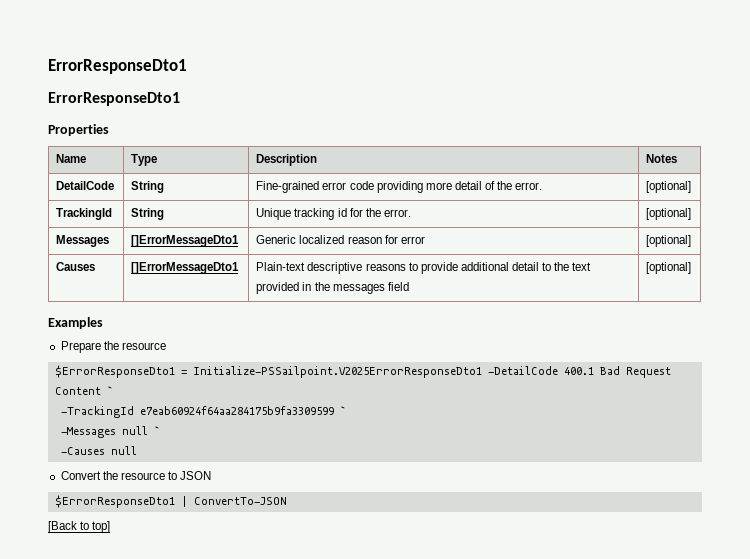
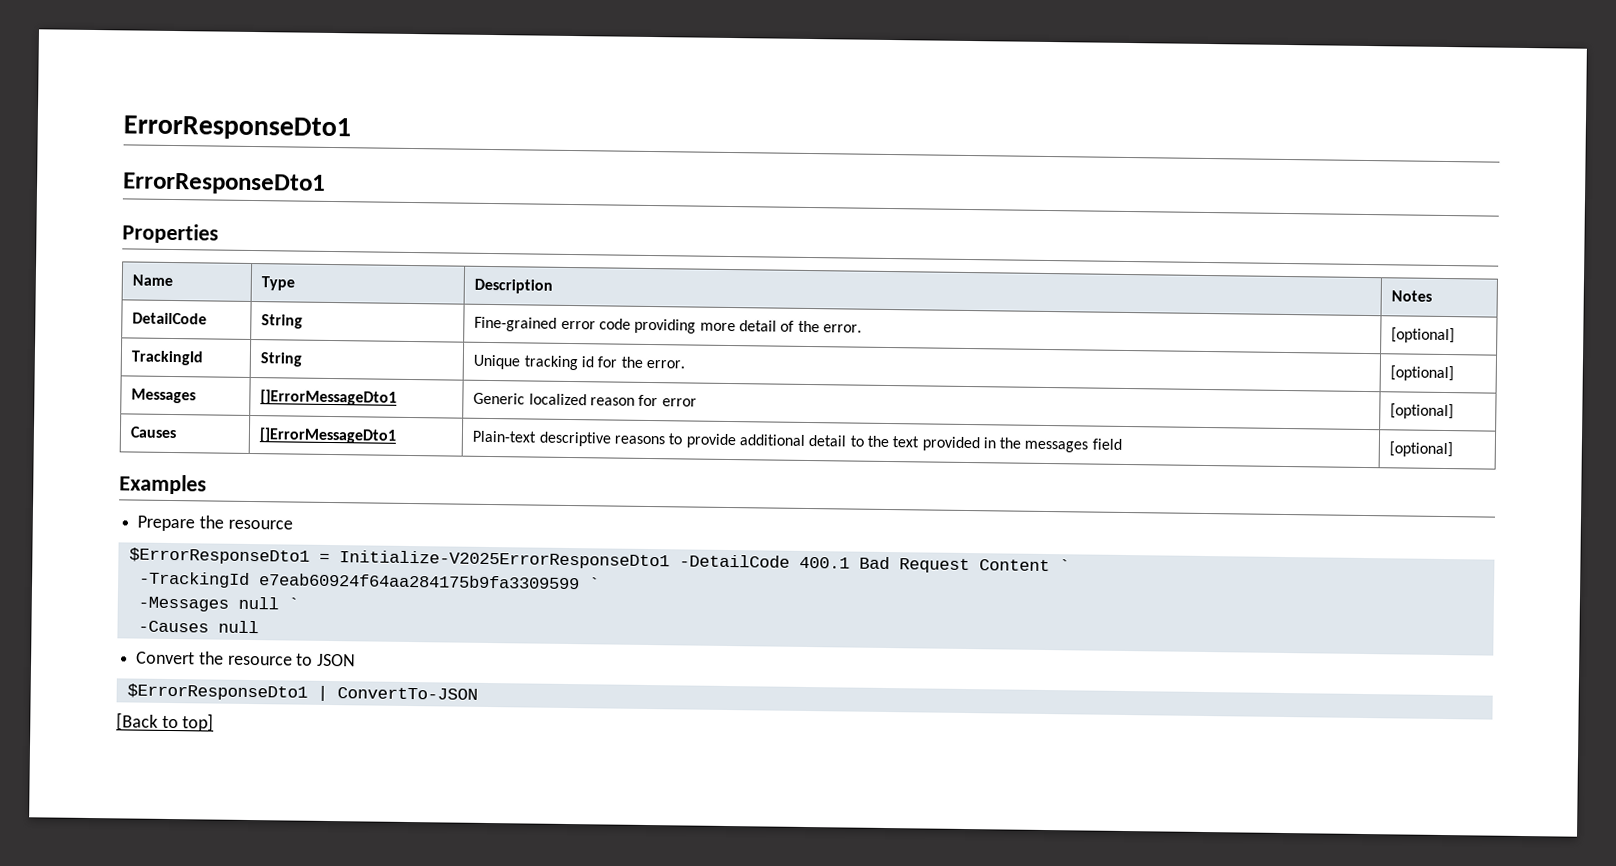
- $ErrorResponseDto1 = Initialize-PSSailpoint.V2025ErrorResponseDto1 -DetailCode 400.1 Bad Request Content `
+ $ErrorResponseDto1 = Initialize-V2025ErrorResponseDto1 -DetailCode 400.1 Bad Request Content `

